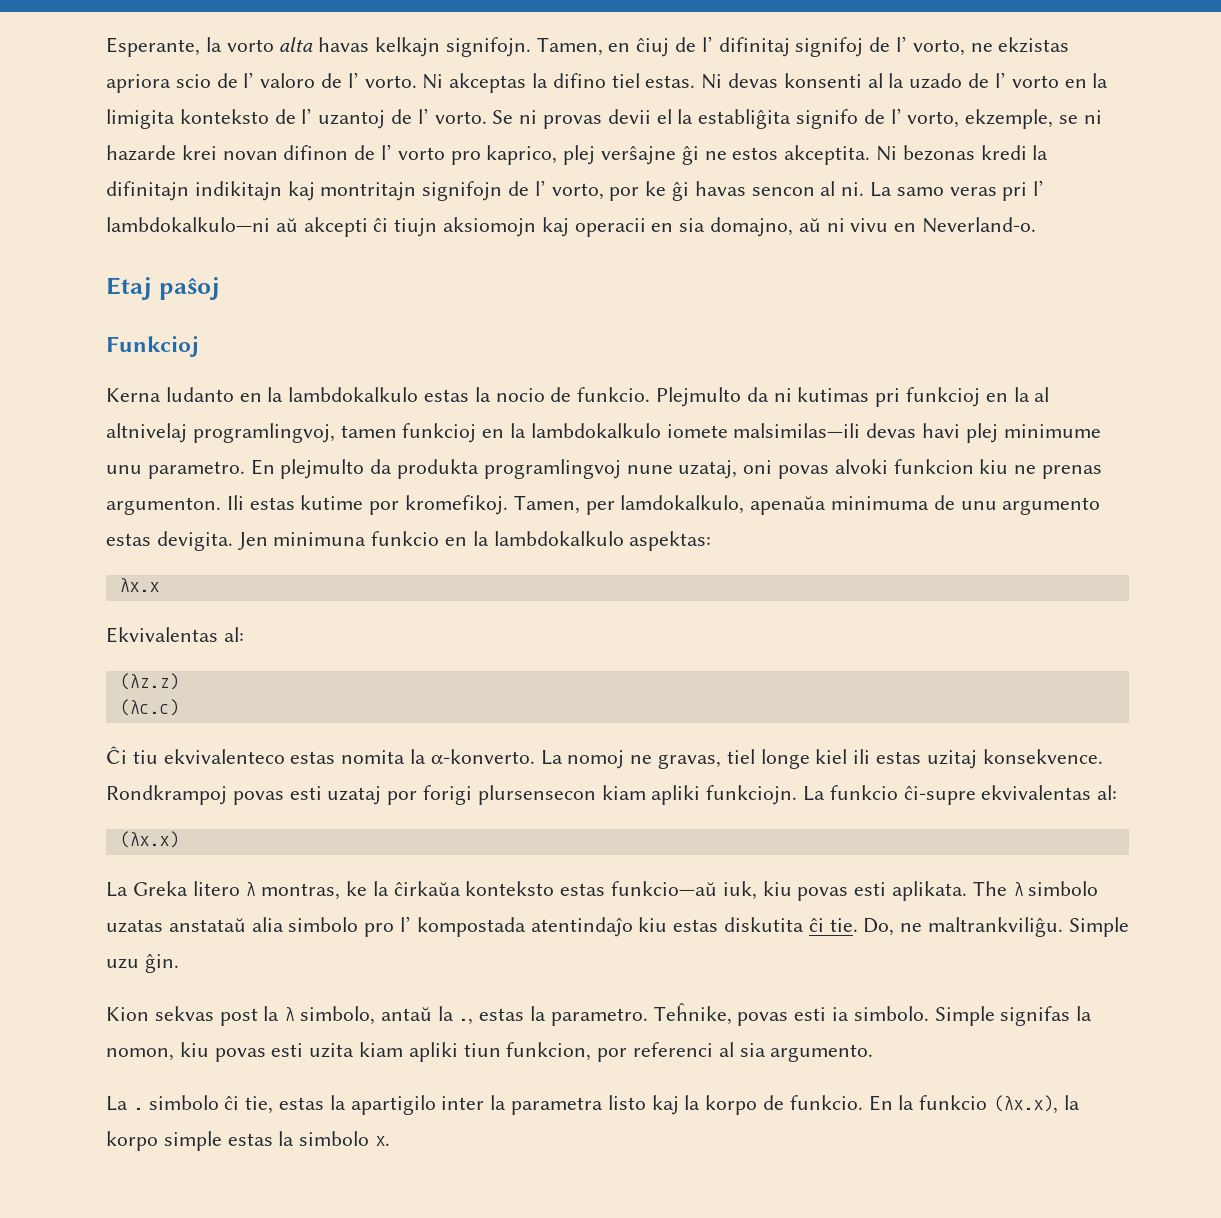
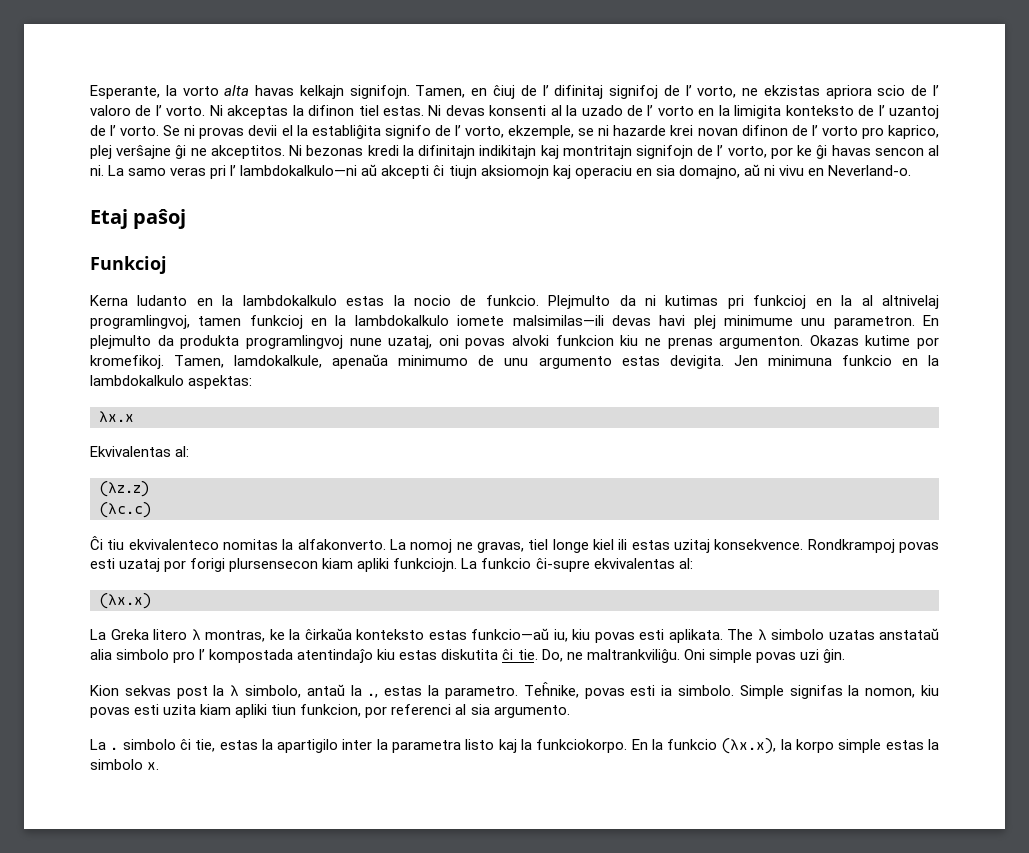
- Ni akceptas la difino tiel estas.
+ Ni akceptas la difinon tiel estas.
- Se ni provas devii el la establiĝita signifo de l’ vorto, ekzemple, se ni hazarde krei novan difinon de l’ vorto pro kaprico, plej verŝajne ĝi ne estos akceptita.
+ Se ni provas devii el la establiĝita signifo de l’ vorto, ekzemple, se ni hazarde krei novan difinon de l’ vorto pro kaprico, plej verŝajne ĝi ne akceptitos.
- La samo veras pri l’ lambdokalkulo—ni aŭ akcepti ĉi tiujn aksiomojn kaj operacii en sia domajno, aŭ ni vivu en Neverland-o.
+ La samo veras pri l’ lambdokalkulo—ni aŭ akcepti ĉi tiujn aksiomojn kaj operaciu en sia domajno, aŭ ni vivu en Neverland-o.
- Plejmulto da ni kutimas pri funkcioj en la al altnivelaj programlingvoj, tamen funkcioj en la lambdokalkulo iomete malsimilas—ili devas havi plej minimume unu parametro.
+ Plejmulto da ni kutimas pri funkcioj en la al altnivelaj programlingvoj, tamen funkcioj en la lambdokalkulo iomete malsimilas—ili devas havi plej minimume unu parametron.
- Ili estas kutime por kromefikoj.
+ Okazas kutime por kromefikoj.
- Tamen, per lamdokalkulo, apenaŭa minimuma de unu argumento estas devigita.
+ Tamen, lamdokalkule, apenaŭa minimumo de unu argumento estas devigita.
- Ĉi tiu ekvivalenteco estas nomita la α-konverto.
+ Ĉi tiu ekvivalenteco nomitas la alfakonverto.
- La Greka litero λ montras, ke la ĉirkaŭa konteksto estas funkcio—aŭ iuk, kiu povas esti aplikata.
+ La Greka litero λ montras, ke la ĉirkaŭa konteksto estas funkcio—aŭ iu, kiu povas esti aplikata.
- Simple uzu ĝin.
+ Oni simple povas uzi ĝin.
- La . simbolo ĉi tie, estas la apartigilo inter la parametra listo kaj la korpo de funkcio.
+ La . simbolo ĉi tie, estas la apartigilo inter la parametra listo kaj la funkciokorpo.

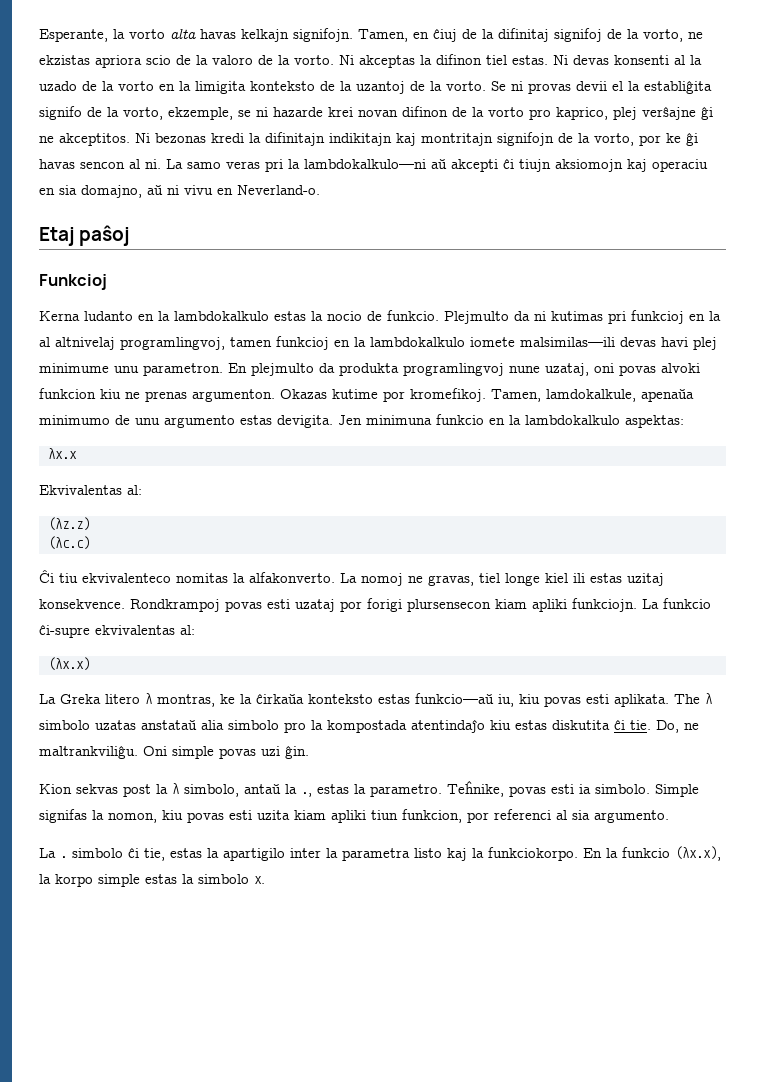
- Tamen, en ĉiuj de l’ difinitaj signifoj de l’ vorto, ne ekzistas apriora scio de l’ valoro de l’ vorto.
+ Tamen, en ĉiuj de la difinitaj signifoj de la vorto, ne ekzistas apriora scio de la valoro de la vorto.
- Ni devas konsenti al la uzado de l’ vorto en la limigita konteksto de l’ uzantoj de l’ vorto.
+ Ni devas konsenti al la uzado de la vorto en la limigita konteksto de la uzantoj de la vorto.
- Se ni provas devii el la establiĝita signifo de l’ vorto, ekzemple, se ni hazarde krei novan difinon de l’ vorto pro kaprico, plej verŝajne ĝi ne akceptitos.
+ Se ni provas devii el la establiĝita signifo de la vorto, ekzemple, se ni hazarde krei novan difinon de la vorto pro kaprico, plej verŝajne ĝi ne akceptitos.
- Ni bezonas kredi la difinitajn indikitajn kaj montritajn signifojn de l’ vorto, por ke ĝi havas sencon al ni.
+ Ni bezonas kredi la difinitajn indikitajn kaj montritajn signifojn de la vorto, por ke ĝi havas sencon al ni.
- La samo veras pri l’ lambdokalkulo—ni aŭ akcepti ĉi tiujn aksiomojn kaj operaciu en sia domajno, aŭ ni vivu en Neverland-o.
+ La samo veras pri la lambdokalkulo—ni aŭ akcepti ĉi tiujn aksiomojn kaj operaciu en sia domajno, aŭ ni vivu en Neverland-o.
- The λ simbolo uzatas anstataŭ alia simbolo pro l’ kompostada atentindaĵo kiu estas diskutita ĉi tie.
+ The λ simbolo uzatas anstataŭ alia simbolo pro la kompostada atentindaĵo kiu estas diskutita ĉi tie.

